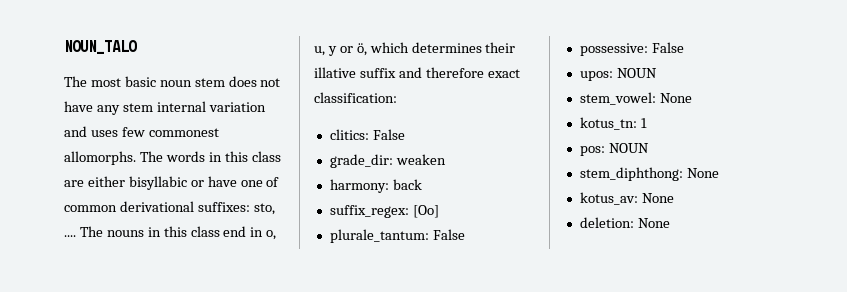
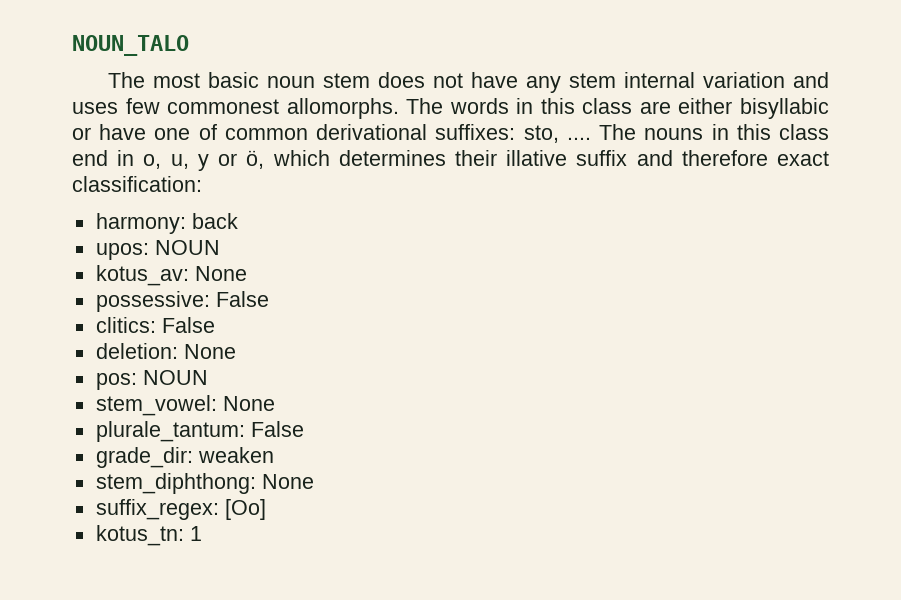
+ harmony: back
+ upos: NOUN
+ kotus_av: None
+ possessive: False
  clitics: False
+ deletion: None
+ pos: NOUN
+ stem_vowel: None
+ plurale_tantum: False
- harmony: back
+ stem_diphthong: None
- plurale_tantum: False
- possessive: False
- upos: NOUN
- stem_vowel: None
  kotus_tn: 1
- pos: NOUN
- stem_diphthong: None
- kotus_av: None
- deletion: None

